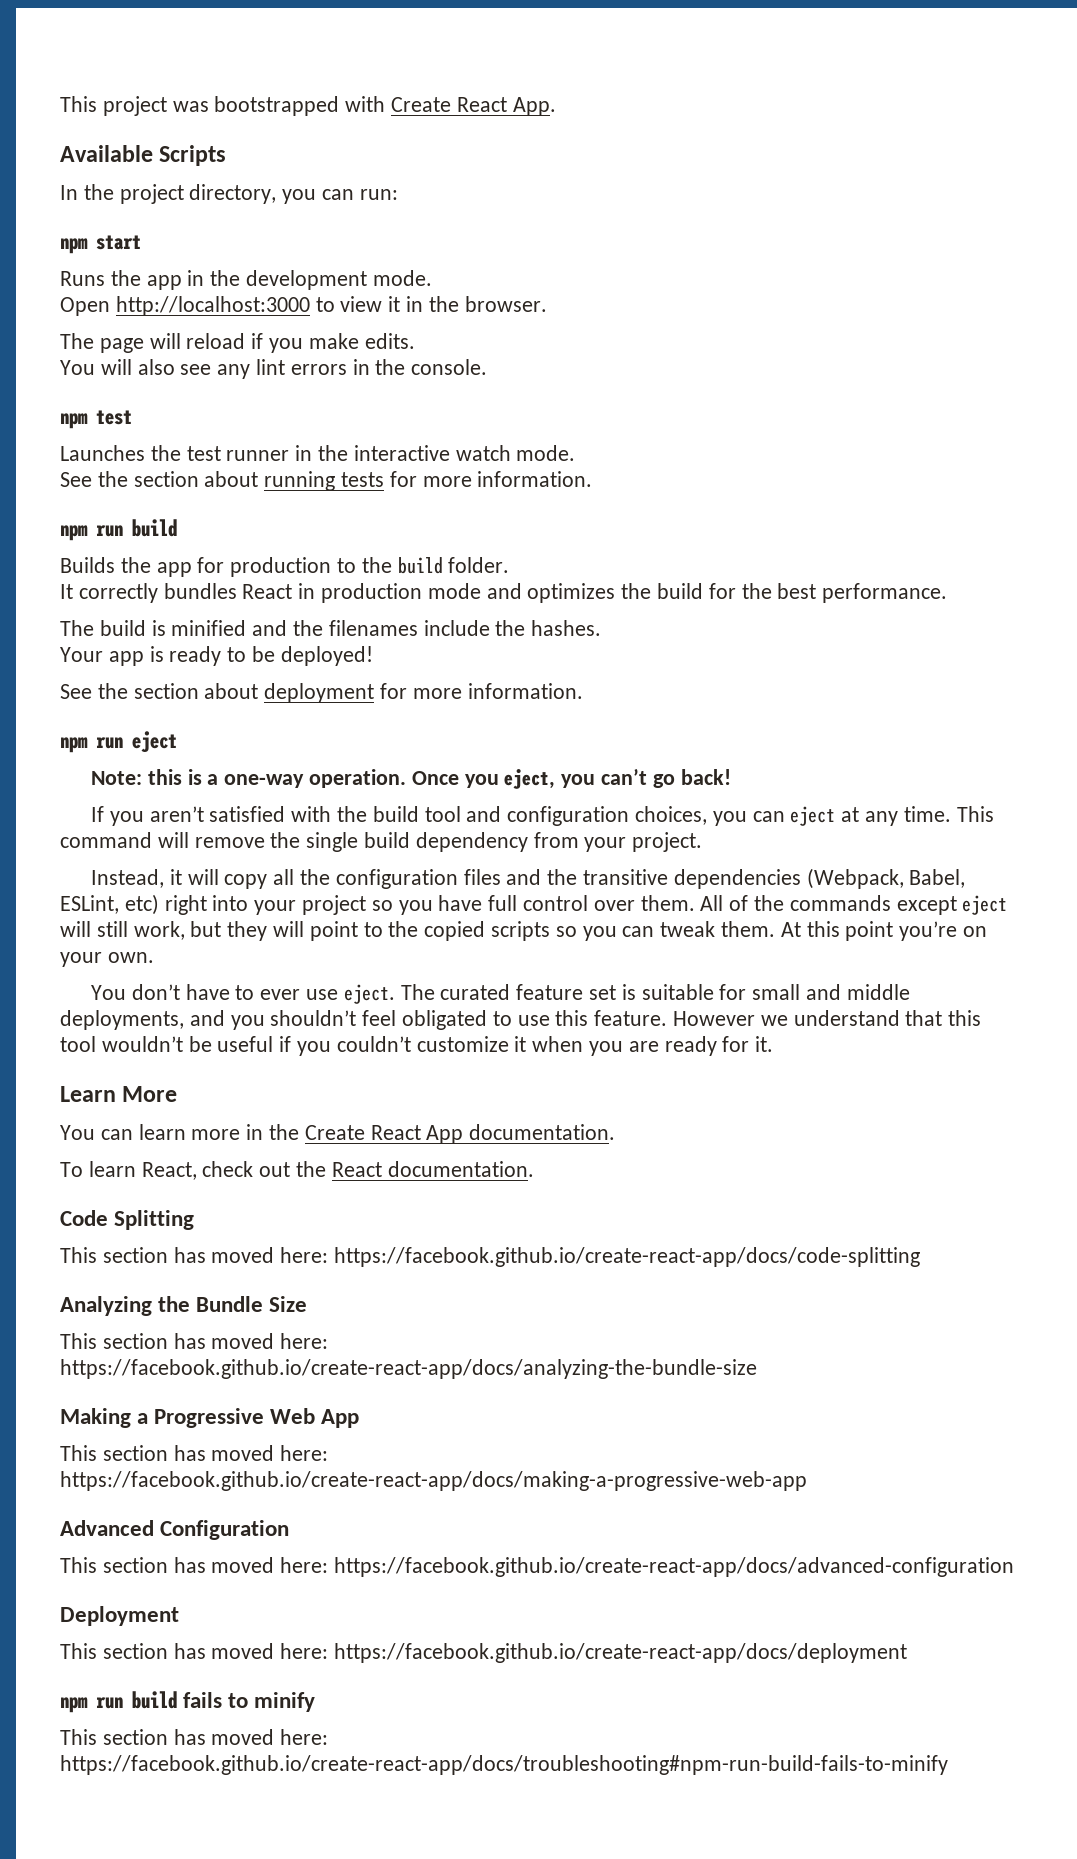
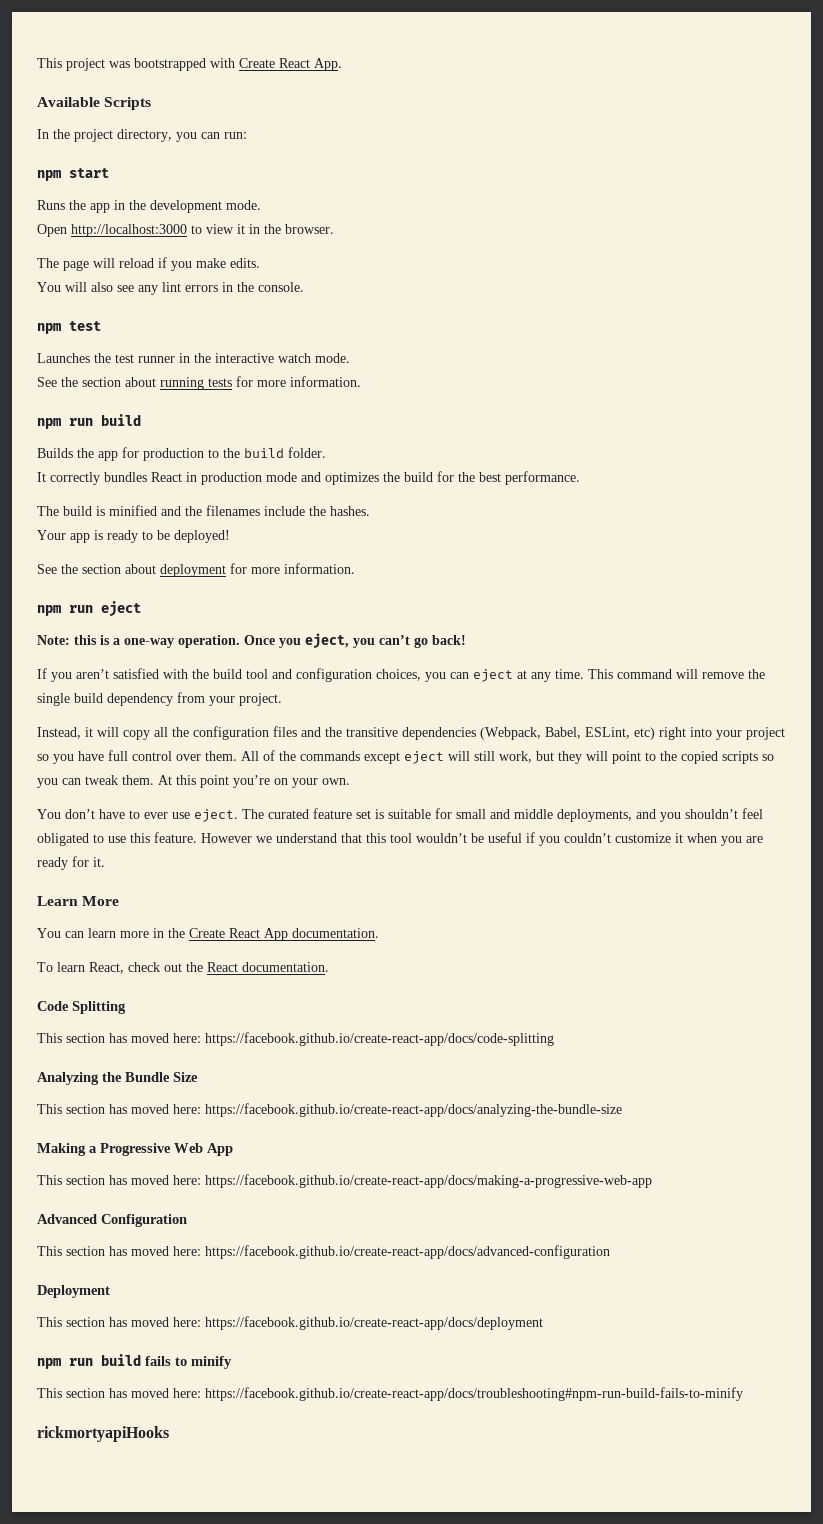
+ rickmortyapiHooks

